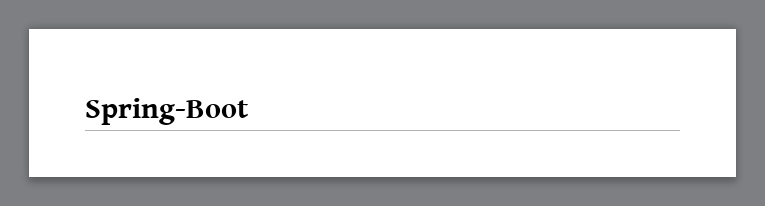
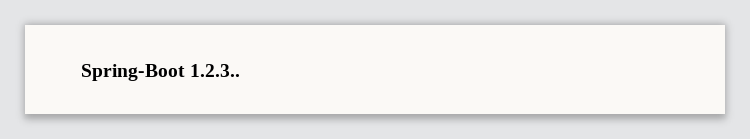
- Spring-Boot
+ Spring-Boot 1.2.3..

